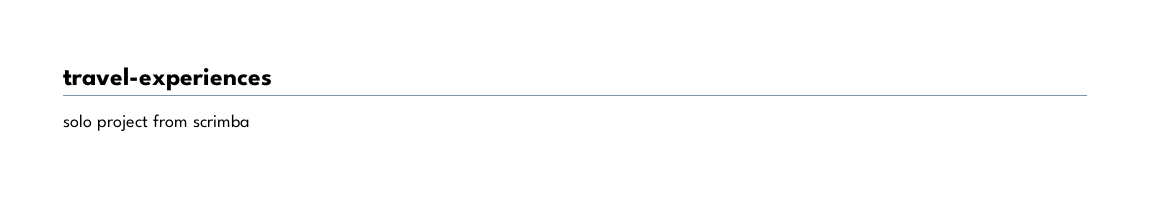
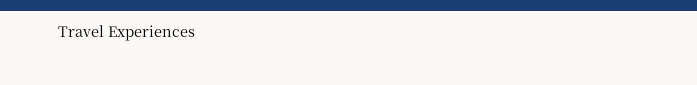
- travel-experiences
- solo project from scrimba
+ Travel Experiences

